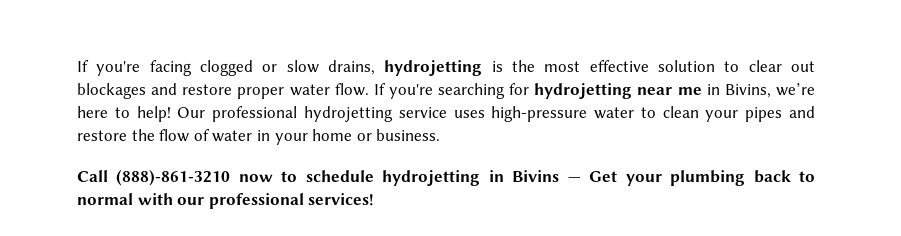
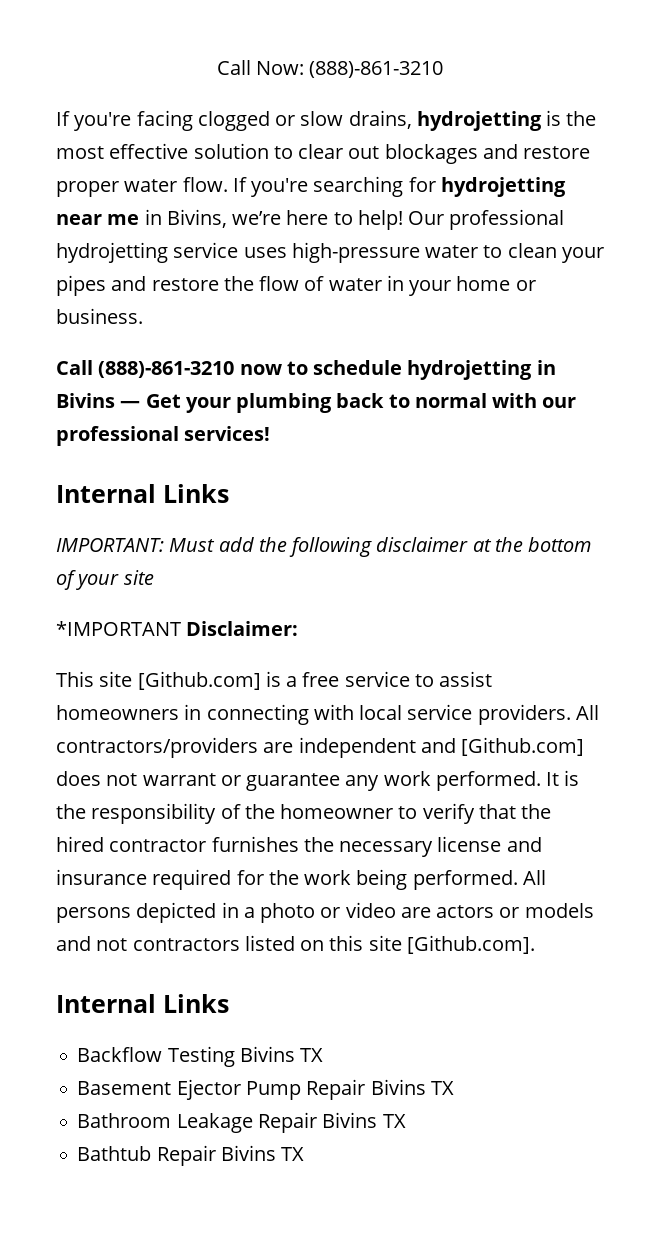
+ Call Now: (888)-861-3210
  Call (888)-861-3210 now to schedule hydrojetting in Bivins — Get your plumbing back to normal with our professional services!
+ Internal Links
+ IMPORTANT: Must add the following disclaimer at the bottom of your site
+ *IMPORTANT Disclaimer:
+ This site [Github.com] is a free service to assist homeowners in connecting with local service providers. All contractors/providers are independent and [Github.com] does not warrant or guarantee any work performed. It is the responsibility of the homeowner to verify that the hired contractor furnishes the necessary license and insurance required for the work being performed. All persons depicted in a photo or video are actors or models and not contractors listed on this site [Github.com].
+ Internal Links
+ Backflow Testing Bivins TX
+ Basement Ejector Pump Repair Bivins TX
+ Bathroom Leakage Repair Bivins TX
+ Bathtub Repair Bivins TX

